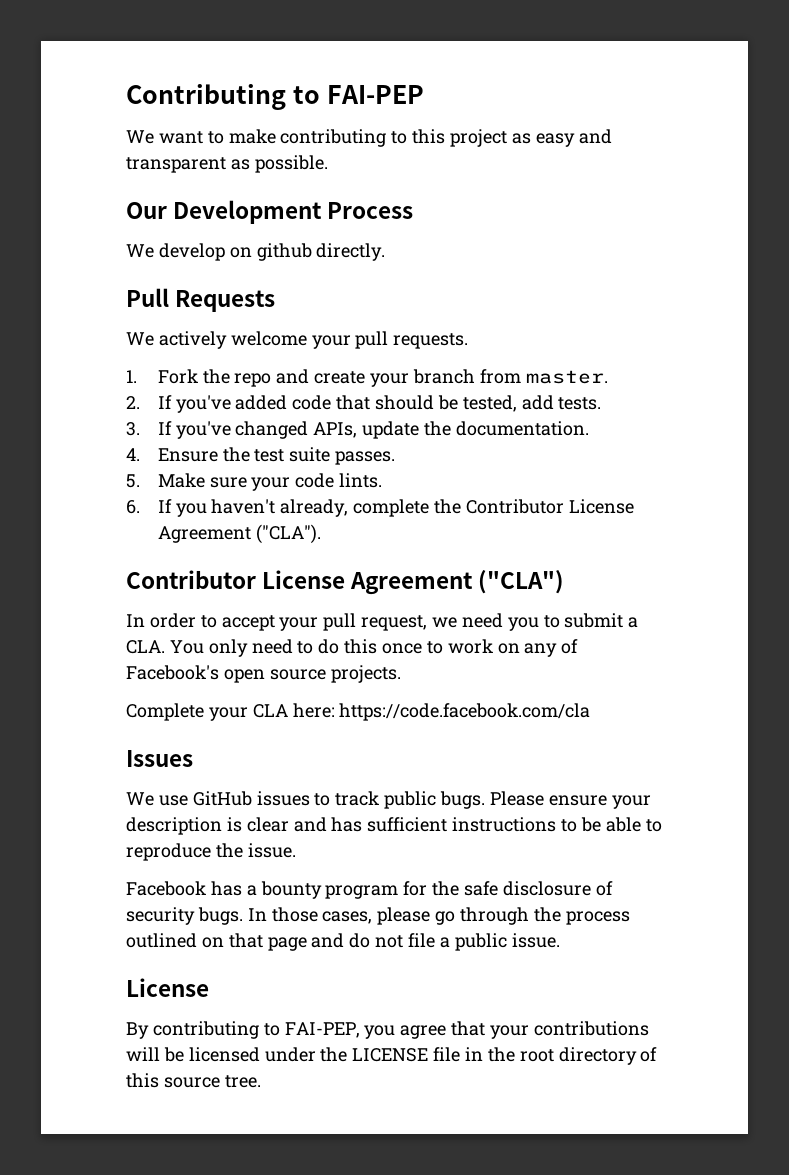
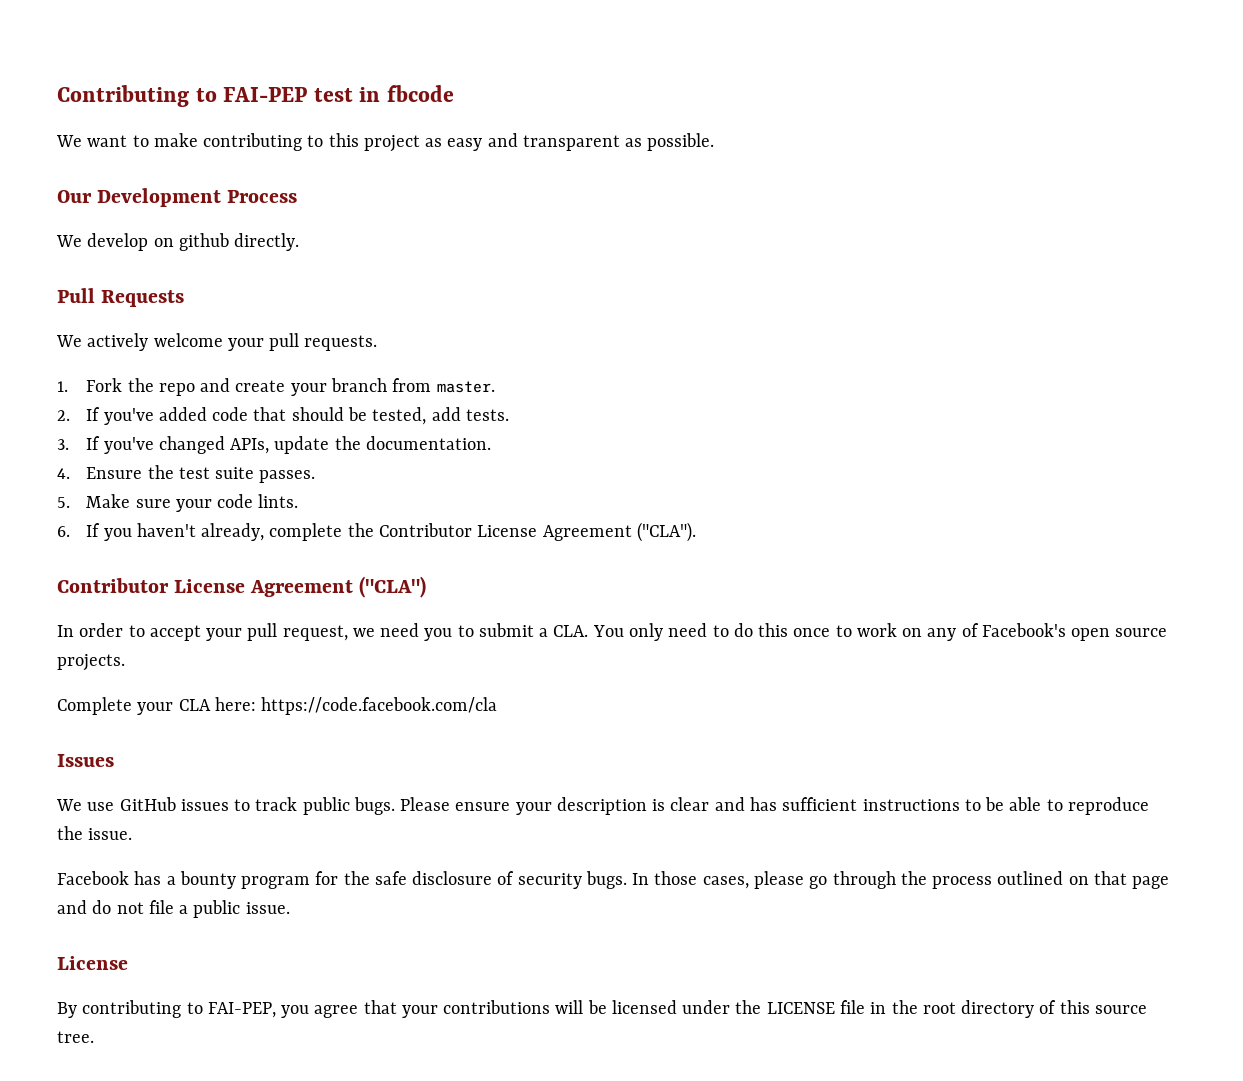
- Contributing to FAI-PEP
+ Contributing to FAI-PEP test in fbcode

